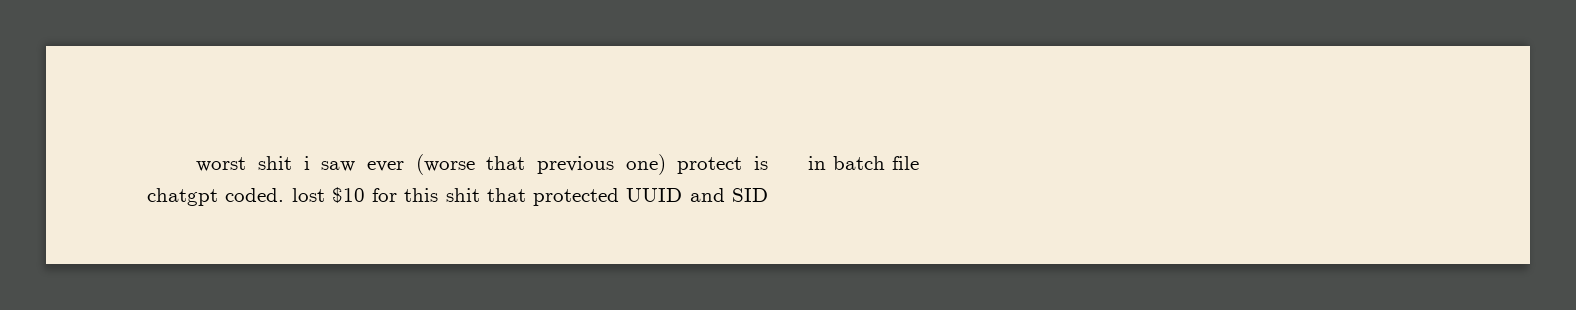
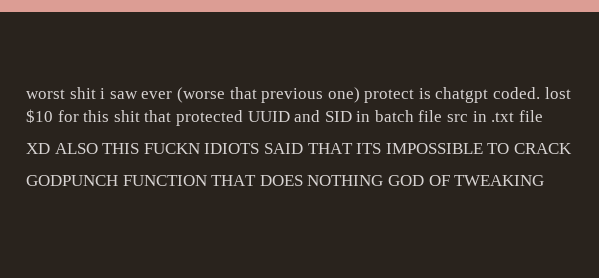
- worst shit i saw ever (worse that previous one) protect is chatgpt coded. lost $10 for this shit that protected UUID and SID in batch file
+ worst shit i saw ever (worse that previous one) protect is chatgpt coded. lost $10 for this shit that protected UUID and SID in batch file src in .txt file
+ XD ALSO THIS FUCKN IDIOTS SAID THAT ITS IMPOSSIBLE TO CRACK
+ GODPUNCH FUNCTION THAT DOES NOTHING GOD OF TWEAKING

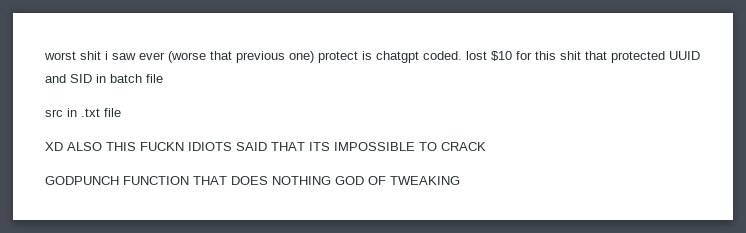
- worst shit i saw ever (worse that previous one) protect is chatgpt coded. lost $10 for this shit that protected UUID and SID in batch file src in .txt file
+ worst shit i saw ever (worse that previous one) protect is chatgpt coded. lost $10 for this shit that protected UUID and SID in batch file
+ src in .txt file

